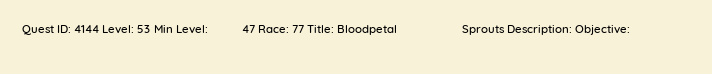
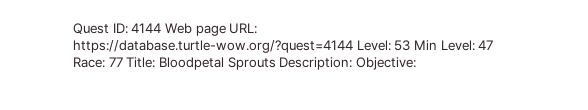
- Quest ID: 4144 Level: 53 Min Level: 47 Race: 77 Title: Bloodpetal Sprouts Description: Objective:
+ Quest ID: 4144 Web page URL: https://database.turtle-wow.org/?quest=4144 Level: 53 Min Level: 47 Race: 77 Title: Bloodpetal Sprouts Description: Objective:

